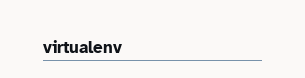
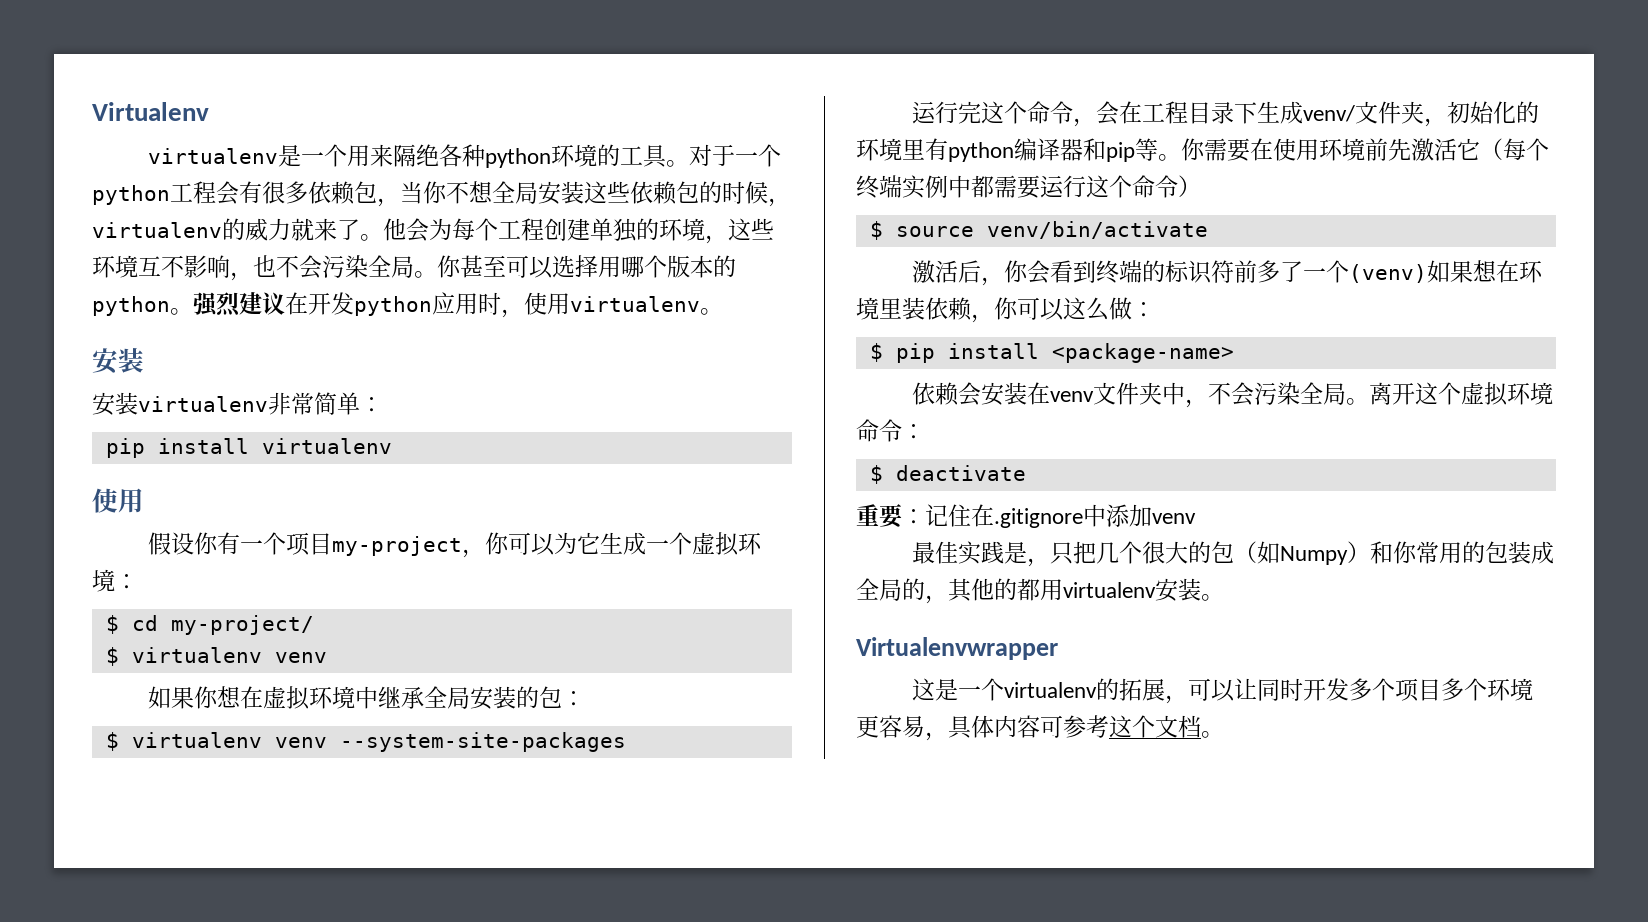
- virtualenv
+ Virtualenv
+ virtualenv是一个用来隔绝各种python环境的工具。对于一个python工程会有很多依赖包，当你不想全局安装这些依赖包的时候，virtualenv的威力就来了。他会为每个工程创建单独的环境，这些环境互不影响，也不会污染全局。你甚至可以选择用哪个版本的python。强烈建议在开发python应用时，使用virtualenv。
+ 安装
+ 安装virtualenv非常简单：
+ pip install virtualenv
+ 使用
+ 假设你有一个项目my-project，你可以为它生成一个虚拟环境：
+ $ cd my-project/
+ $ virtualenv venv
+ 如果你想在虚拟环境中继承全局安装的包：
+ $ virtualenv venv --system-site-packages
+ 运行完这个命令，会在工程目录下生成venv/文件夹，初始化的环境里有python编译器和pip等。你需要在使用环境前先激活它（每个终端实例中都需要运行这个命令）
+ $ source venv/bin/activate
+ 激活后，你会看到终端的标识符前多了一个(venv)如果想在环境里装依赖，你可以这么做：
+ $ pip install <package-name>
+ 依赖会安装在venv文件夹中，不会污染全局。离开这个虚拟环境命令：
+ $ deactivate
+ 重要：记住在.gitignore中添加venv
+ 最佳实践是，只把几个很大的包（如Numpy）和你常用的包装成全局的，其他的都用virtualenv安装。
+ Virtualenvwrapper
+ 这是一个virtualenv的拓展，可以让同时开发多个项目多个环境更容易，具体内容可参考这个文档。

